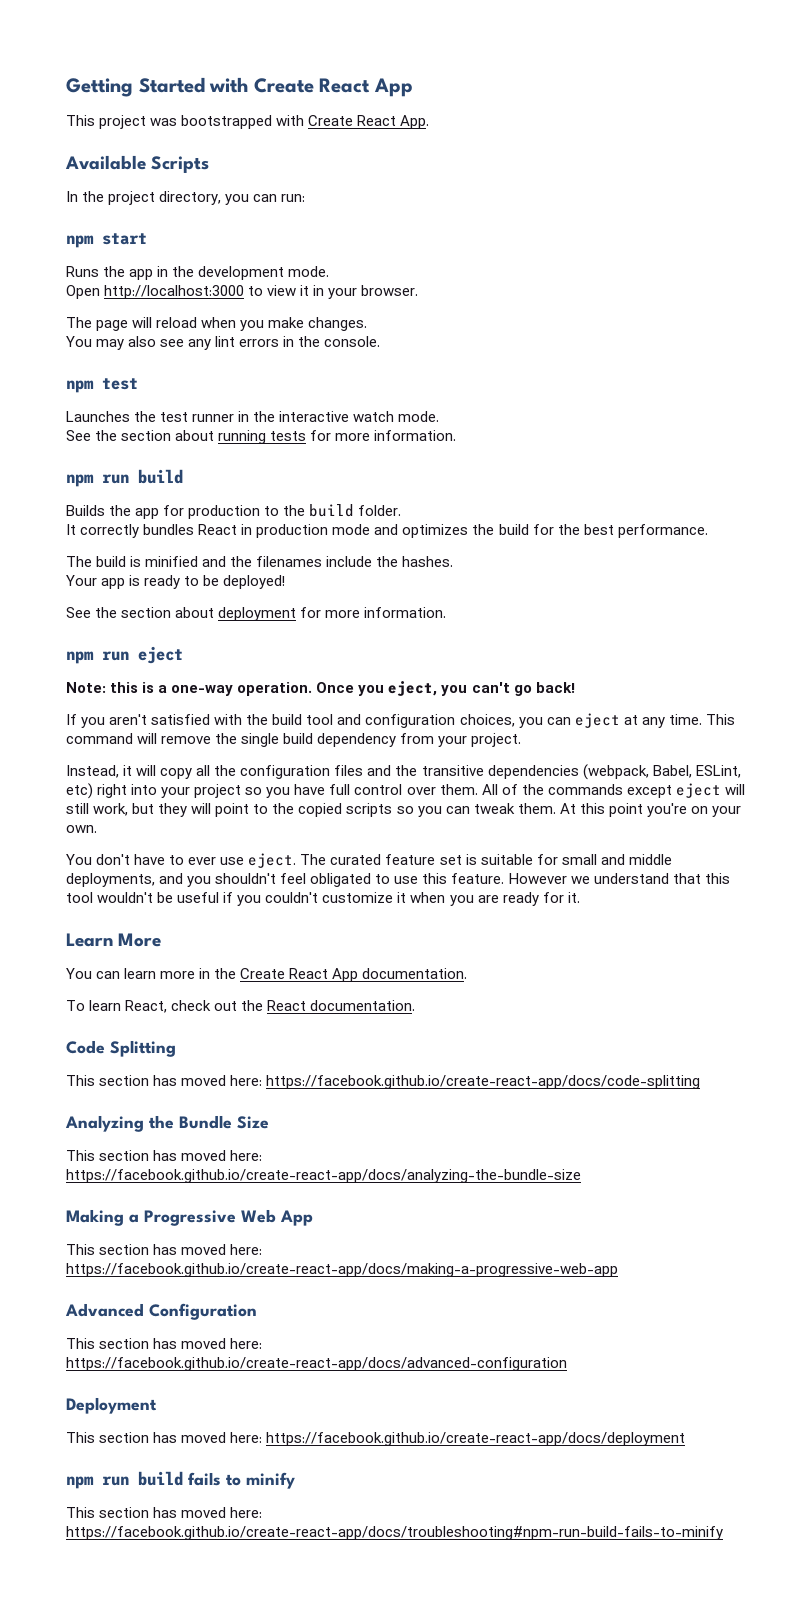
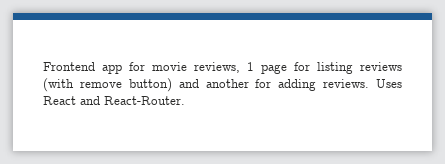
- Getting Started with Create React App
- This project was bootstrapped with Create React App.
- Available Scripts
- In the project directory, you can run:
- npm start
- Runs the app in the development mode.
- Open http://localhost:3000 to view it in your browser.
- The page will reload when you make changes.
- You may also see any lint errors in the console.
- npm test
- Launches the test runner in the interactive watch mode.
- See the section about running tests for more information.
- npm run build
- Builds the app for production to the build folder.
- It correctly bundles React in production mode and optimizes the build for the best performance.
- The build is minified and the filenames include the hashes.
- Your app is ready to be deployed!
- See the section about deployment for more information.
- npm run eject
- Note: this is a one-way operation. Once you eject, you can't go back!
- If you aren't satisfied with the build tool and configuration choices, you can eject at any time. This command will remove the single build dependency from your project.
- Instead, it will copy all the configuration files and the transitive dependencies (webpack, Babel, ESLint, etc) right into your project so you have full control over them. All of the commands except eject will still work, but they will point to the copied scripts so you can tweak them. At this point you're on your own.
- You don't have to ever use eject. The curated feature set is suitable for small and middle deployments, and you shouldn't feel obligated to use this feature. However we understand that this tool wouldn't be useful if you couldn't customize it when you are ready for it.
- Learn More
- You can learn more in the Create React App documentation.
- To learn React, check out the React documentation.
- Code Splitting
- This section has moved here: https://facebook.github.io/create-react-app/docs/code-splitting
- Analyzing the Bundle Size
- This section has moved here: https://facebook.github.io/create-react-app/docs/analyzing-the-bundle-size
- Making a Progressive Web App
- This section has moved here: https://facebook.github.io/create-react-app/docs/making-a-progressive-web-app
- Advanced Configuration
- This section has moved here: https://facebook.github.io/create-react-app/docs/advanced-configuration
- Deployment
- This section has moved here: https://facebook.github.io/create-react-app/docs/deployment
- npm run build fails to minify
- This section has moved here: https://facebook.github.io/create-react-app/docs/troubleshooting#npm-run-build-fails-to-minify
+ Frontend app for movie reviews, 1 page for listing reviews (with remove button) and another for adding reviews. Uses React and React-Router.

